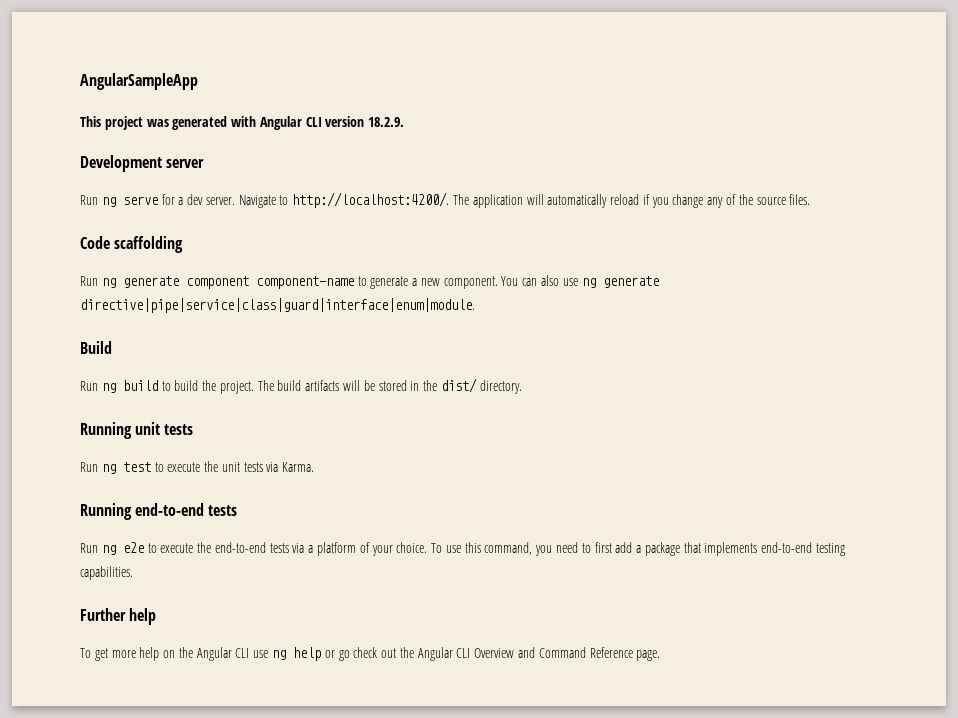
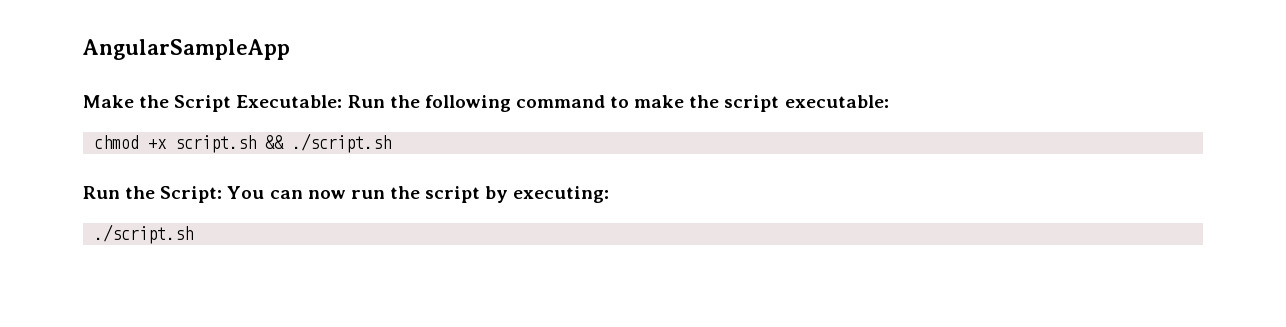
- This project was generated with Angular CLI version 18.2.9.
- Development server
- Run ng serve for a dev server. Navigate to http://localhost:4200/. The application will automatically reload if you change any of the source files.
- Code scaffolding
- Run ng generate component component-name to generate a new component. You can also use ng generate directive|pipe|service|class|guard|interface|enum|module.
- Build
- Run ng build to build the project. The build artifacts will be stored in the dist/ directory.
- Running unit tests
- Run ng test to execute the unit tests via Karma.
- Running end-to-end tests
- Run ng e2e to execute the end-to-end tests via a platform of your choice. To use this command, you need to first add a package that implements end-to-end testing capabilities.
- Further help
- To get more help on the Angular CLI use ng help or go check out the Angular CLI Overview and Command Reference page.
+ Make the Script Executable: Run the following command to make the script executable:
+ chmod +x script.sh && ./script.sh
+ Run the Script: You can now run the script by executing:
+ ./script.sh

